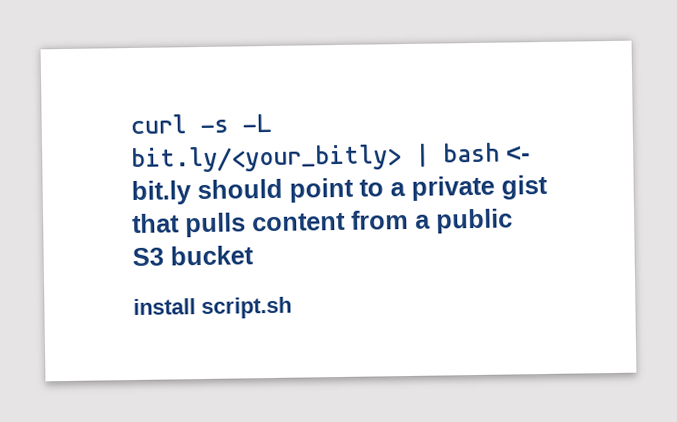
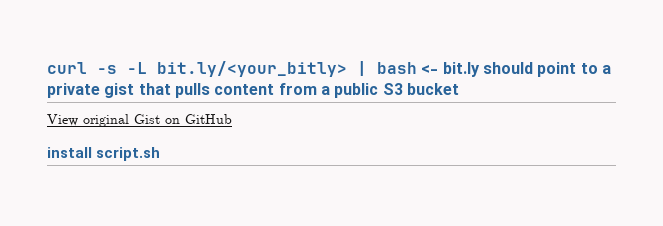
+ View original Gist on GitHub

